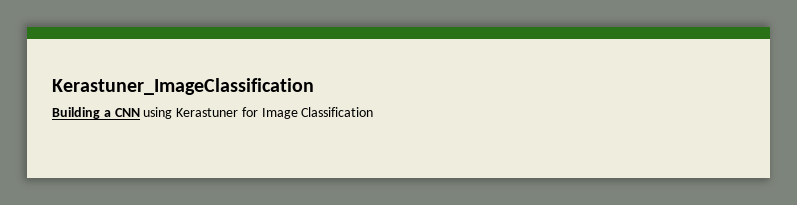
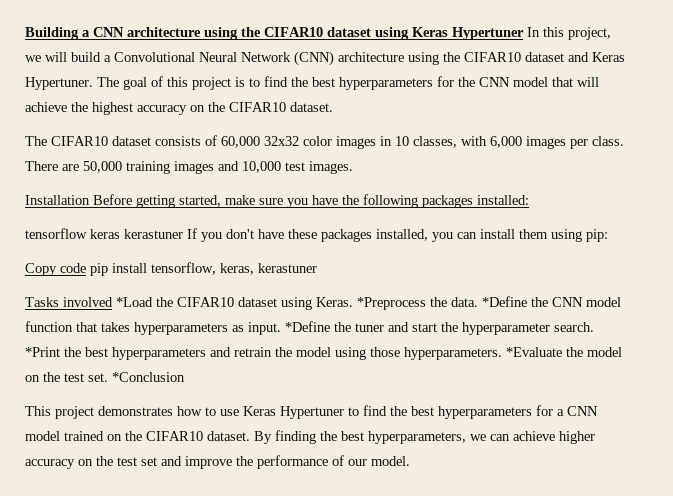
- Kerastuner_ImageClassification
- Building a CNN using Kerastuner for Image Classification
+ Building a CNN architecture using the CIFAR10 dataset using Keras Hypertuner In this project, we will build a Convolutional Neural Network (CNN) architecture using the CIFAR10 dataset and Keras Hypertuner. The goal of this project is to find the best hyperparameters for the CNN model that will achieve the highest accuracy on the CIFAR10 dataset.
+ The CIFAR10 dataset consists of 60,000 32x32 color images in 10 classes, with 6,000 images per class. There are 50,000 training images and 10,000 test images.
+ Installation Before getting started, make sure you have the following packages installed:
+ tensorflow keras kerastuner If you don't have these packages installed, you can install them using pip:
+ Copy code pip install tensorflow, keras, kerastuner
+ Tasks involved *Load the CIFAR10 dataset using Keras. *Preprocess the data. *Define the CNN model function that takes hyperparameters as input. *Define the tuner and start the hyperparameter search. *Print the best hyperparameters and retrain the model using those hyperparameters. *Evaluate the model on the test set. *Conclusion
+ This project demonstrates how to use Keras Hypertuner to find the best hyperparameters for a CNN model trained on the CIFAR10 dataset. By finding the best hyperparameters, we can achieve higher accuracy on the test set and improve the performance of our model.

